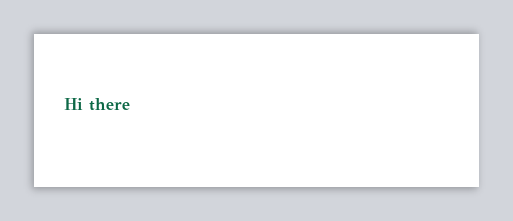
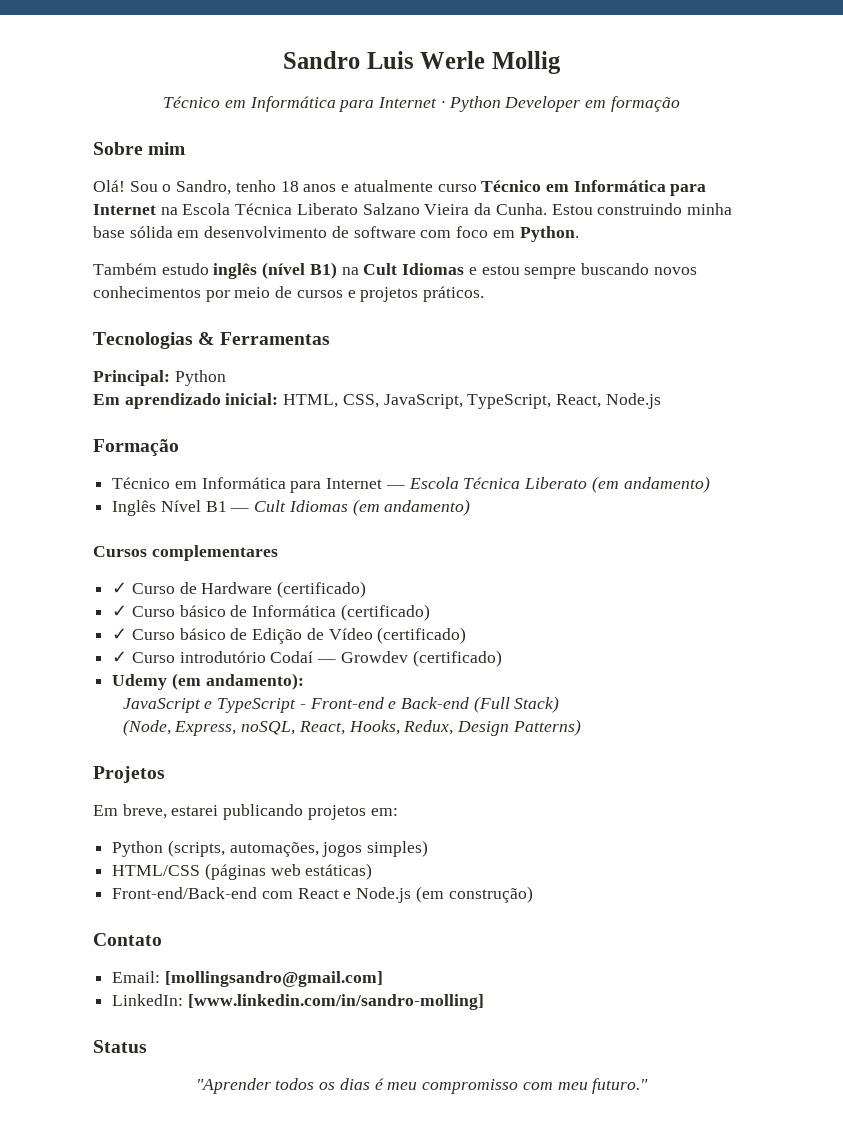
- Hi there
+ Sandro Luis Werle Mollig
+ Técnico em Informática para Internet · Python Developer em formação
+ Sobre mim
+ Olá! Sou o Sandro, tenho 18 anos e atualmente curso Técnico em Informática para Internet na Escola Técnica Liberato Salzano Vieira da Cunha. Estou construindo minha base sólida em desenvolvimento de software com foco em Python.
+ Também estudo inglês (nível B1) na Cult Idiomas e estou sempre buscando novos conhecimentos por meio de cursos e projetos práticos.
+ Tecnologias & Ferramentas
+ Principal: Python
+ Em aprendizado inicial: HTML, CSS, JavaScript, TypeScript, React, Node.js
+ Formação
+ Técnico em Informática para Internet — Escola Técnica Liberato (em andamento)
+ Inglês Nível B1 — Cult Idiomas (em andamento)
+ Cursos complementares
+ ✓ Curso de Hardware (certificado)
+ ✓ Curso básico de Informática (certificado)
+ ✓ Curso básico de Edição de Vídeo (certificado)
+ ✓ Curso introdutório Codaí — Growdev (certificado)
+ Udemy (em andamento):
+ JavaScript e TypeScript - Front-end e Back-end (Full Stack)
+ (Node, Express, noSQL, React, Hooks, Redux, Design Patterns)
+ Projetos
+ Em breve, estarei publicando projetos em:
+ Python (scripts, automações, jogos simples)
+ HTML/CSS (páginas web estáticas)
+ Front-end/Back-end com React e Node.js (em construção)
+ Contato
+ Email: [mollingsandro@gmail.com]
+ LinkedIn: [www.linkedin.com/in/sandro-molling]
+ Status
+ "Aprender todos os dias é meu compromisso com meu futuro."

